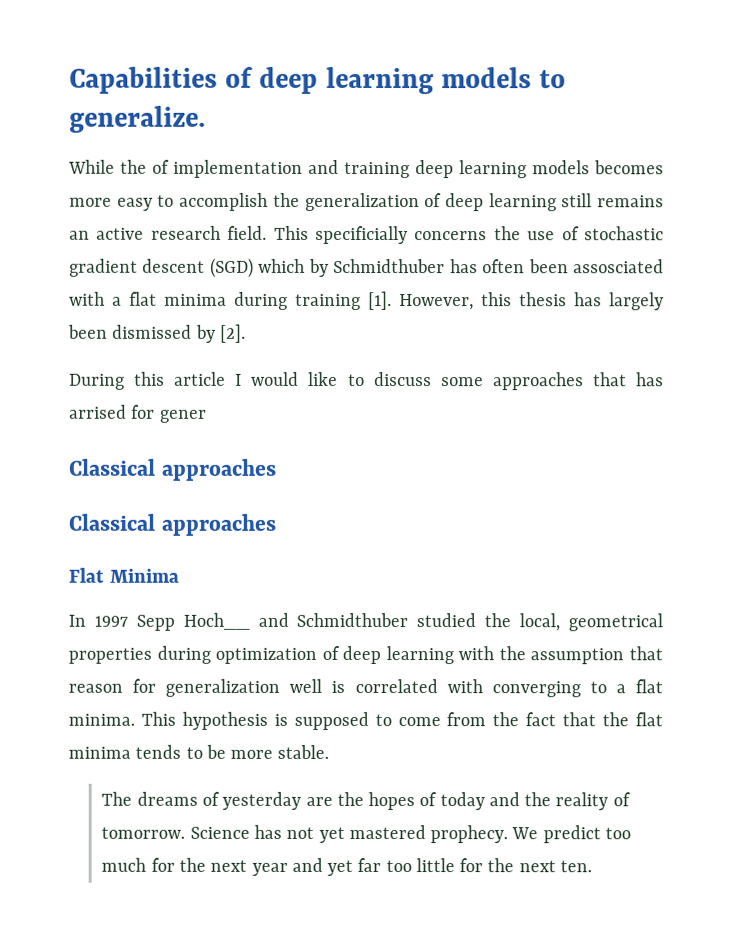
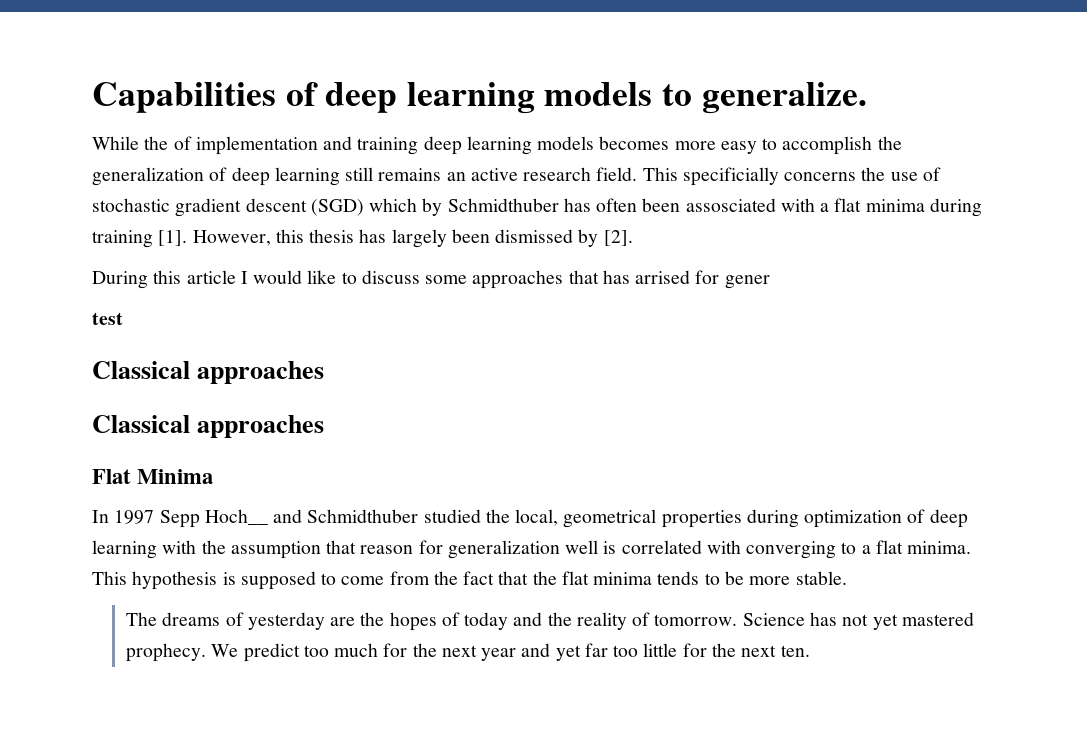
+ test

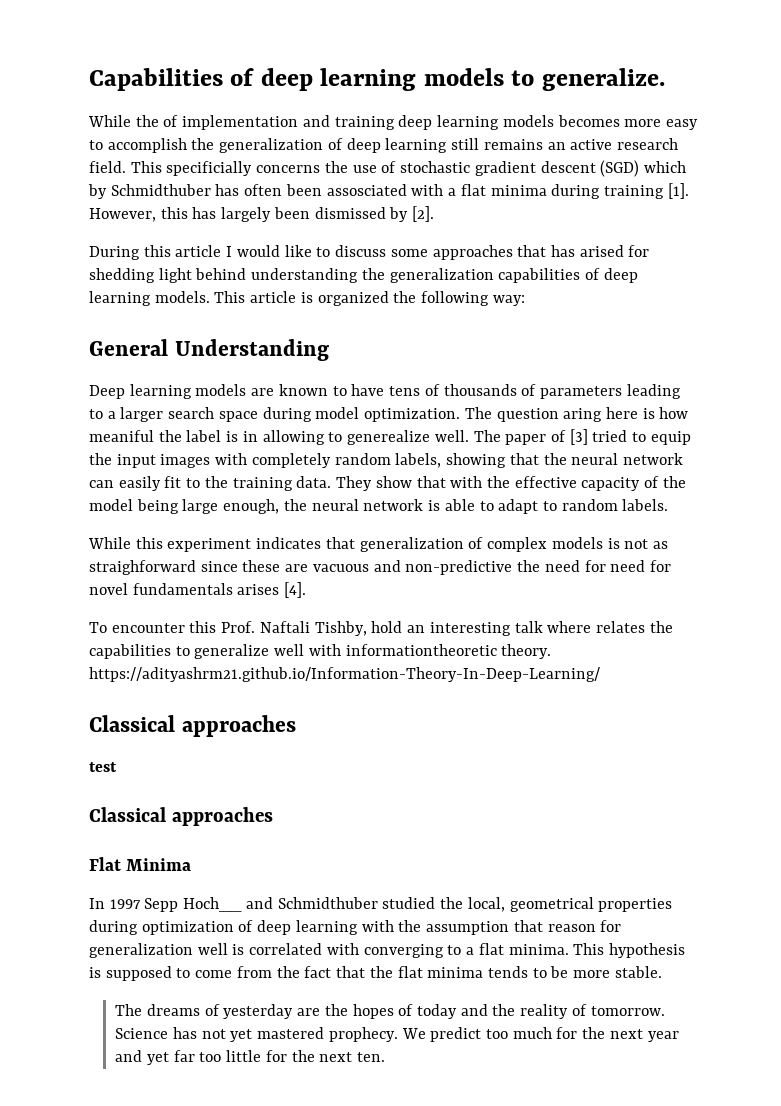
- However, this thesis has largely been dismissed by [2].
+ However, this has largely been dismissed by [2].
- During this article I would like to discuss some approaches that has arrised for gener
+ During this article I would like to discuss some approaches that has arised for shedding light behind understanding the generalization capabilities of deep learning models. This article is organized the following way:
+ General Understanding
+ Deep learning models are known to have tens of thousands of parameters leading to a larger search space during model optimization. The question aring here is how meaniful the label is in allowing to generealize well. The paper of [3] tried to equip the input images with completely random labels, showing that the neural network can easily fit to the training data. They show that with the effective capacity of the model being large enough, the neural network is able to adapt to random labels.
+ While this experiment indicates that generalization of complex models is not as straighforward since these are vacuous and non-predictive the need for need for novel fundamentals arises [4].
+ To encounter this Prof. Naftali Tishby, hold an interesting talk where relates the capabilities to generalize well with informationtheoretic theory. https://adityashrm21.github.io/Information-Theory-In-Deep-Learning/
+ Classical approaches
  test
- Classical approaches

